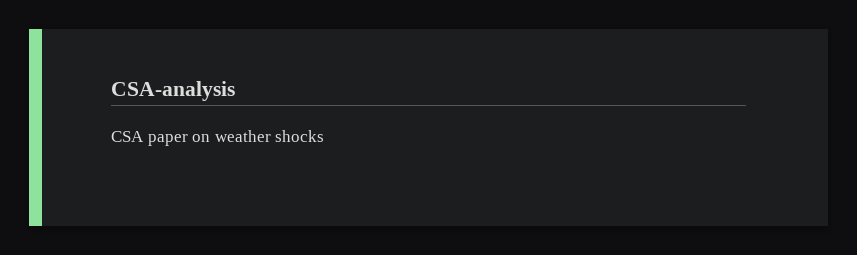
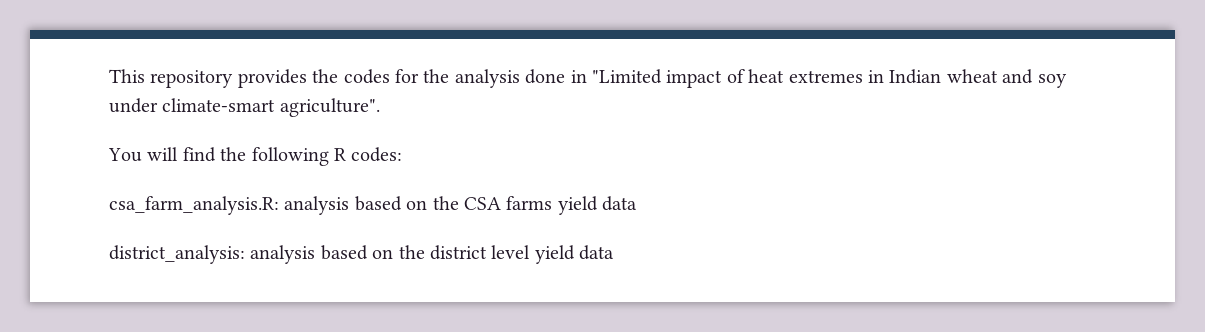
- CSA-analysis
- CSA paper on weather shocks
+ This repository provides the codes for the analysis done in "Limited impact of heat extremes in Indian wheat and soy under climate-smart agriculture".
+ You will find the following R codes:
+ csa_farm_analysis.R: analysis based on the CSA farms yield data
+ district_analysis: analysis based on the district level yield data

